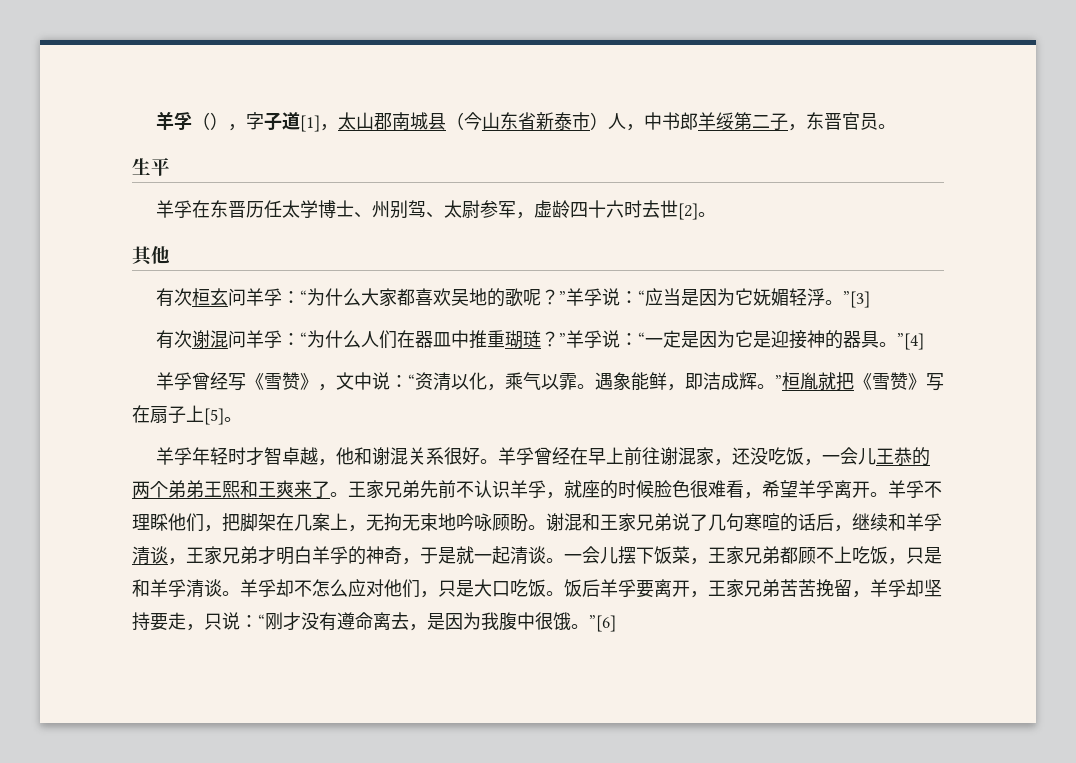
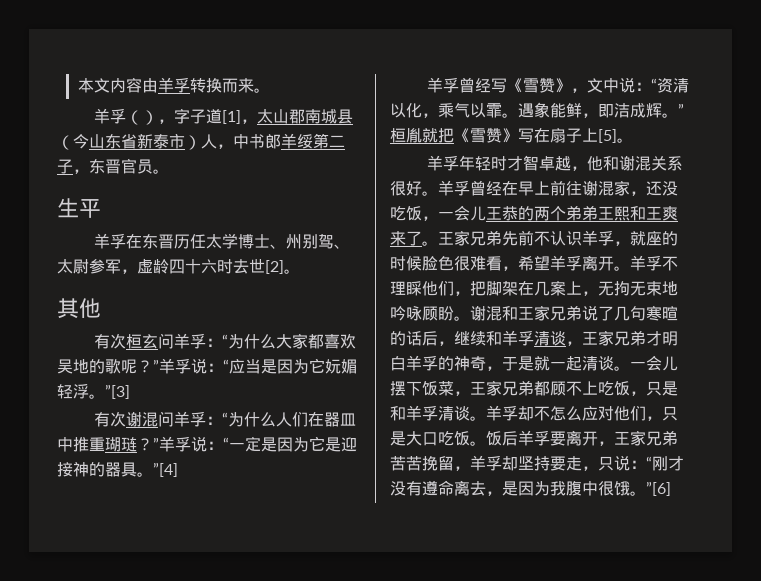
+ 本文内容由羊孚转换而来。

